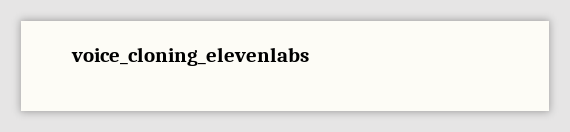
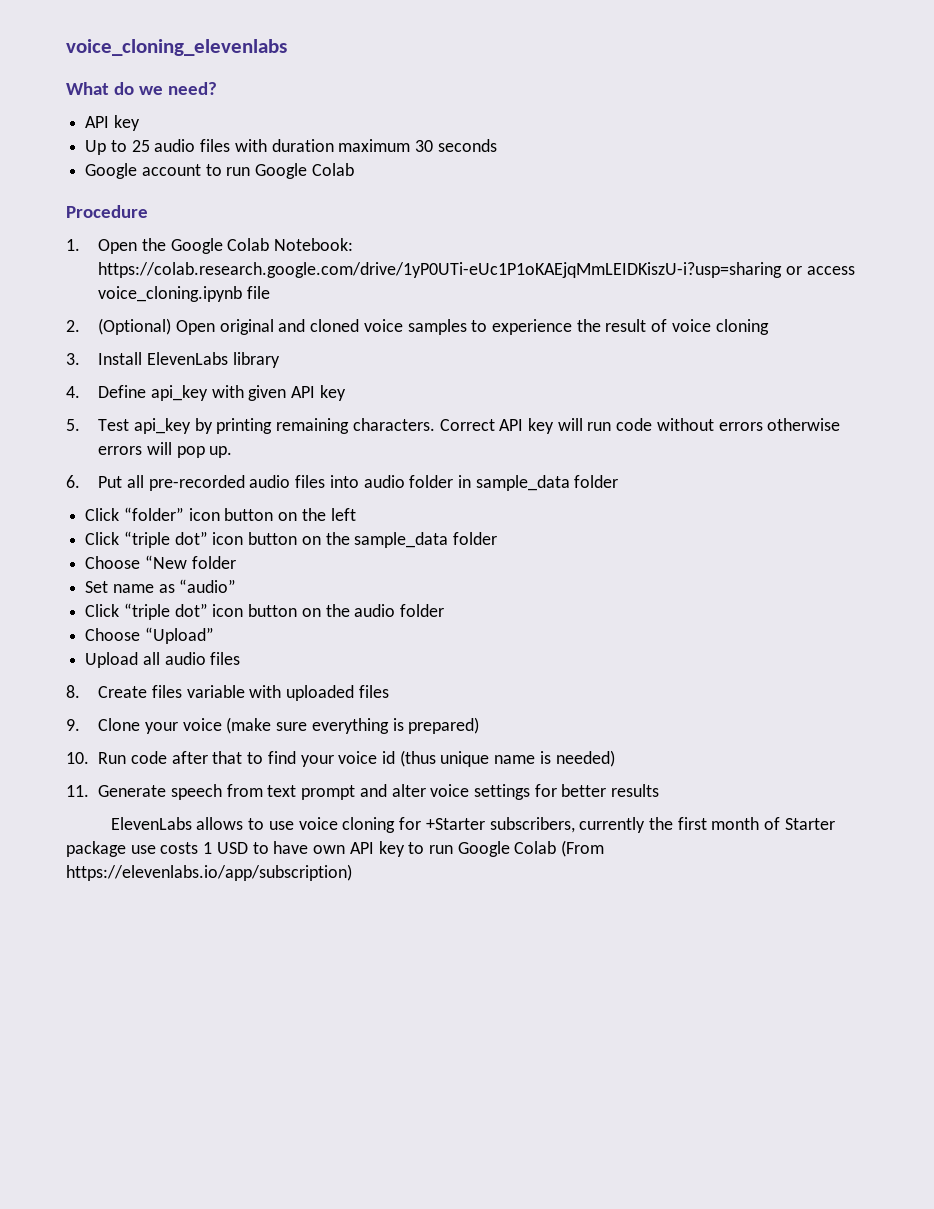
+ What do we need?
+ API key
+ Up to 25 audio files with duration maximum 30 seconds
+ Google account to run Google Colab
+ Procedure
+ 1. Open the Google Colab Notebook: https://colab.research.google.com/drive/1yP0UTi-eUc1P1oKAEjqMmLEIDKiszU-i?usp=sharing or access voice_cloning.ipynb file
+ 2. (Optional) Open original and cloned voice samples to experience the result of voice cloning
+ 3. Install ElevenLabs library
+ 4. Define api_key with given API key
+ 5. Test api_key by printing remaining characters. Correct API key will run code without errors otherwise errors will pop up.
+ 6. Put all pre-recorded audio files into audio folder in sample_data folder
+ Click “folder” icon button on the left
+ Click “triple dot” icon button on the sample_data folder
+ Choose “New folder
+ Set name as “audio”
+ Click “triple dot” icon button on the audio folder
+ Choose “Upload”
+ Upload all audio files
+ 8. Create files variable with uploaded files
+ 9. Clone your voice (make sure everything is prepared)
+ 10. Run code after that to find your voice id (thus unique name is needed)
+ 11. Generate speech from text prompt and alter voice settings for better results
+ ElevenLabs allows to use voice cloning for +Starter subscribers, currently the first month of Starter package use costs 1 USD to have own API key to run Google Colab (From https://elevenlabs.io/app/subscription)

